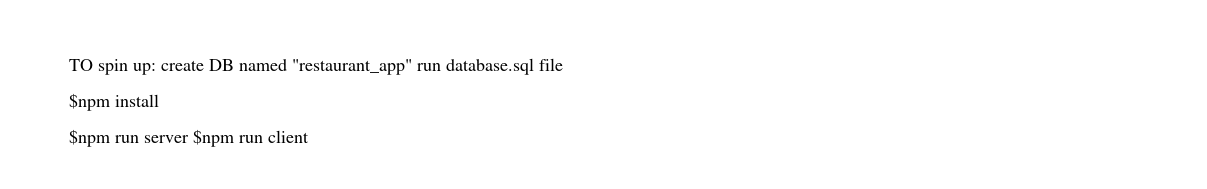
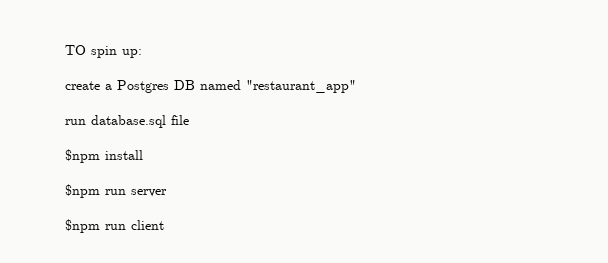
- TO spin up: create DB named "restaurant_app" run database.sql file
+ TO spin up:
+ create a Postgres DB named "restaurant_app"
+ run database.sql file
- $npm run server $npm run client
+ $npm run server
+ $npm run client

